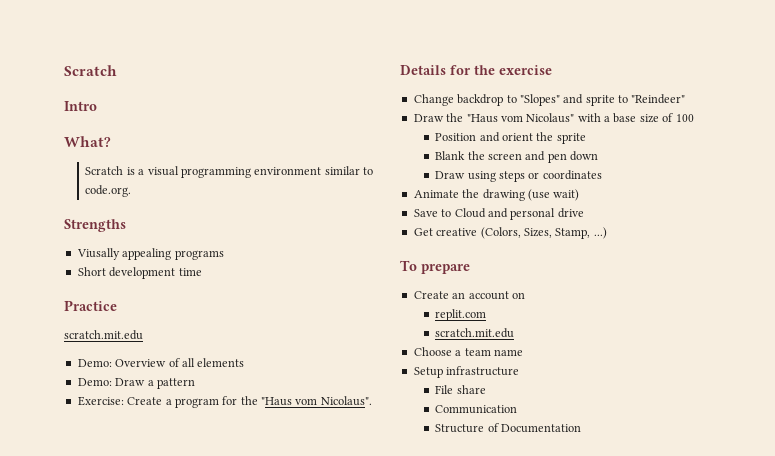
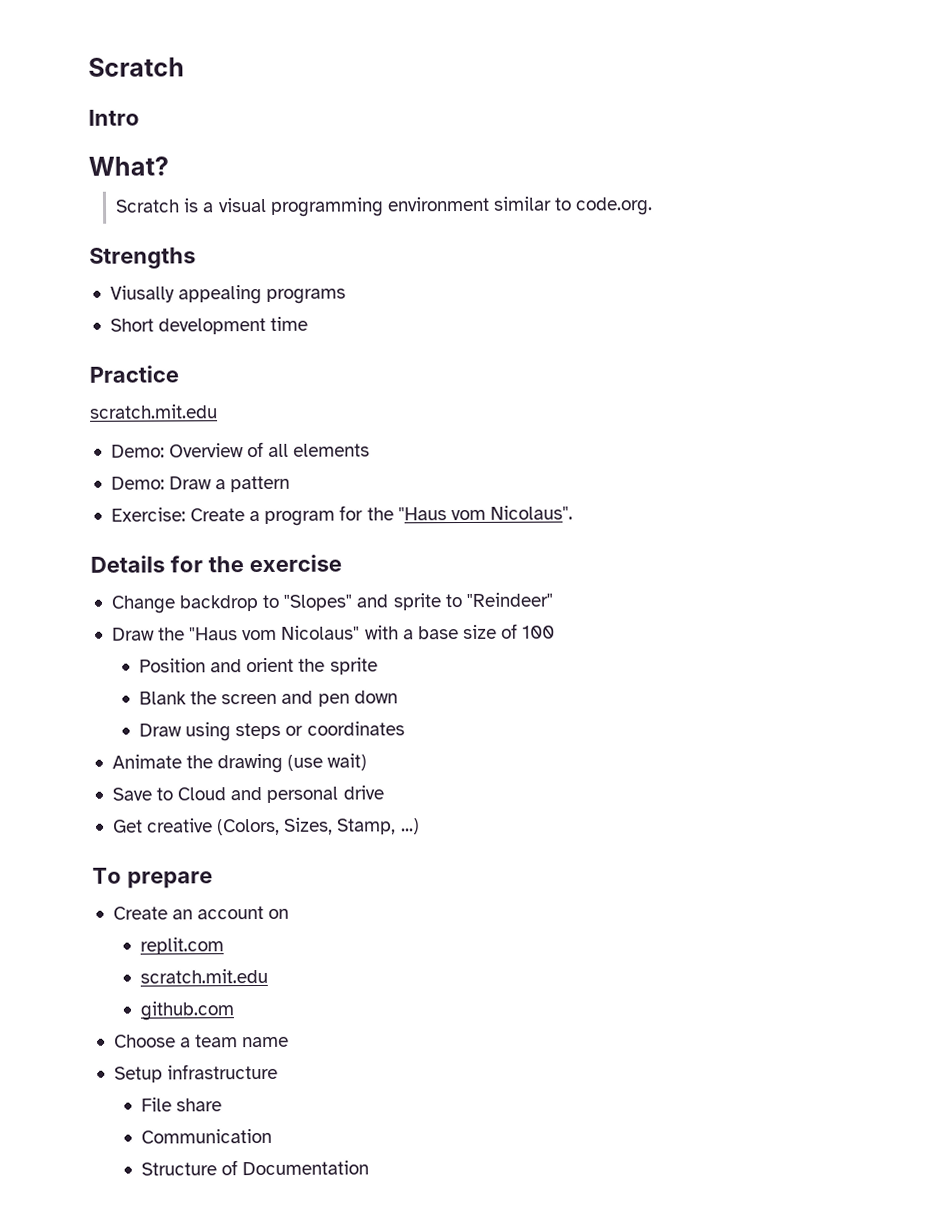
+ github.com

